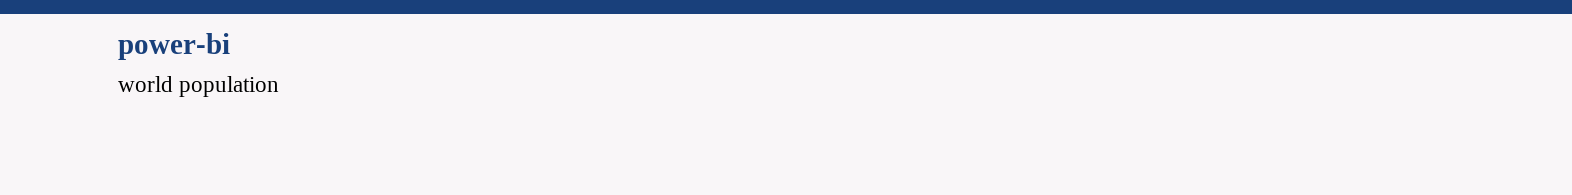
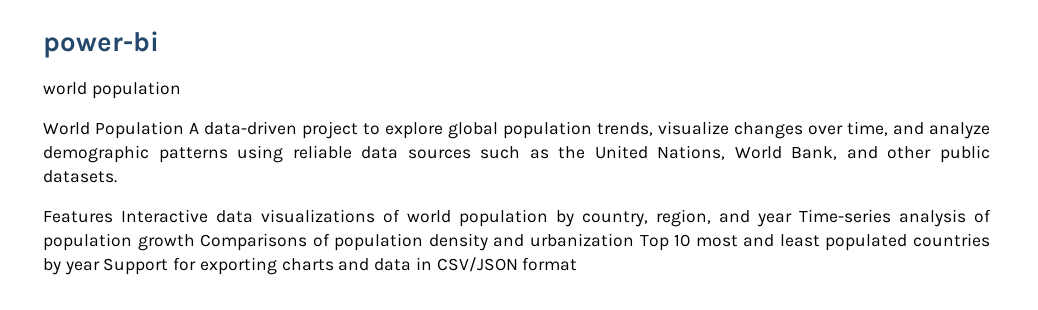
+ World Population A data-driven project to explore global population trends, visualize changes over time, and analyze demographic patterns using reliable data sources such as the United Nations, World Bank, and other public datasets.
+ Features Interactive data visualizations of world population by country, region, and year Time-series analysis of population growth Comparisons of population density and urbanization Top 10 most and least populated countries by year Support for exporting charts and data in CSV/JSON format

